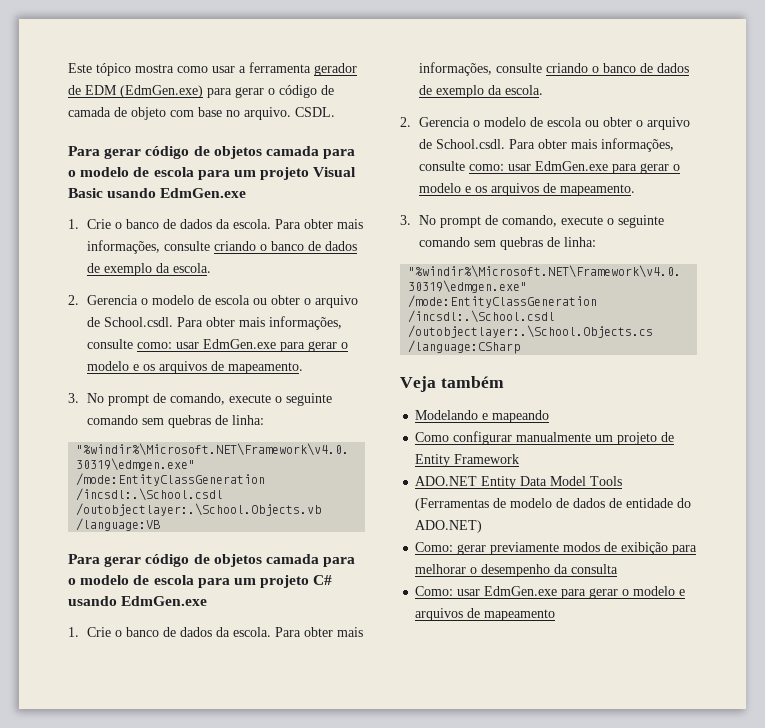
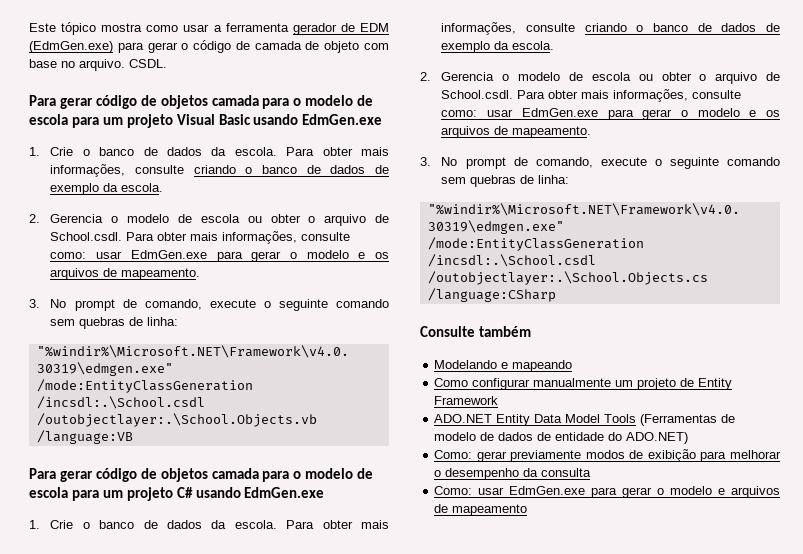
- Veja também
+ Consulte também

